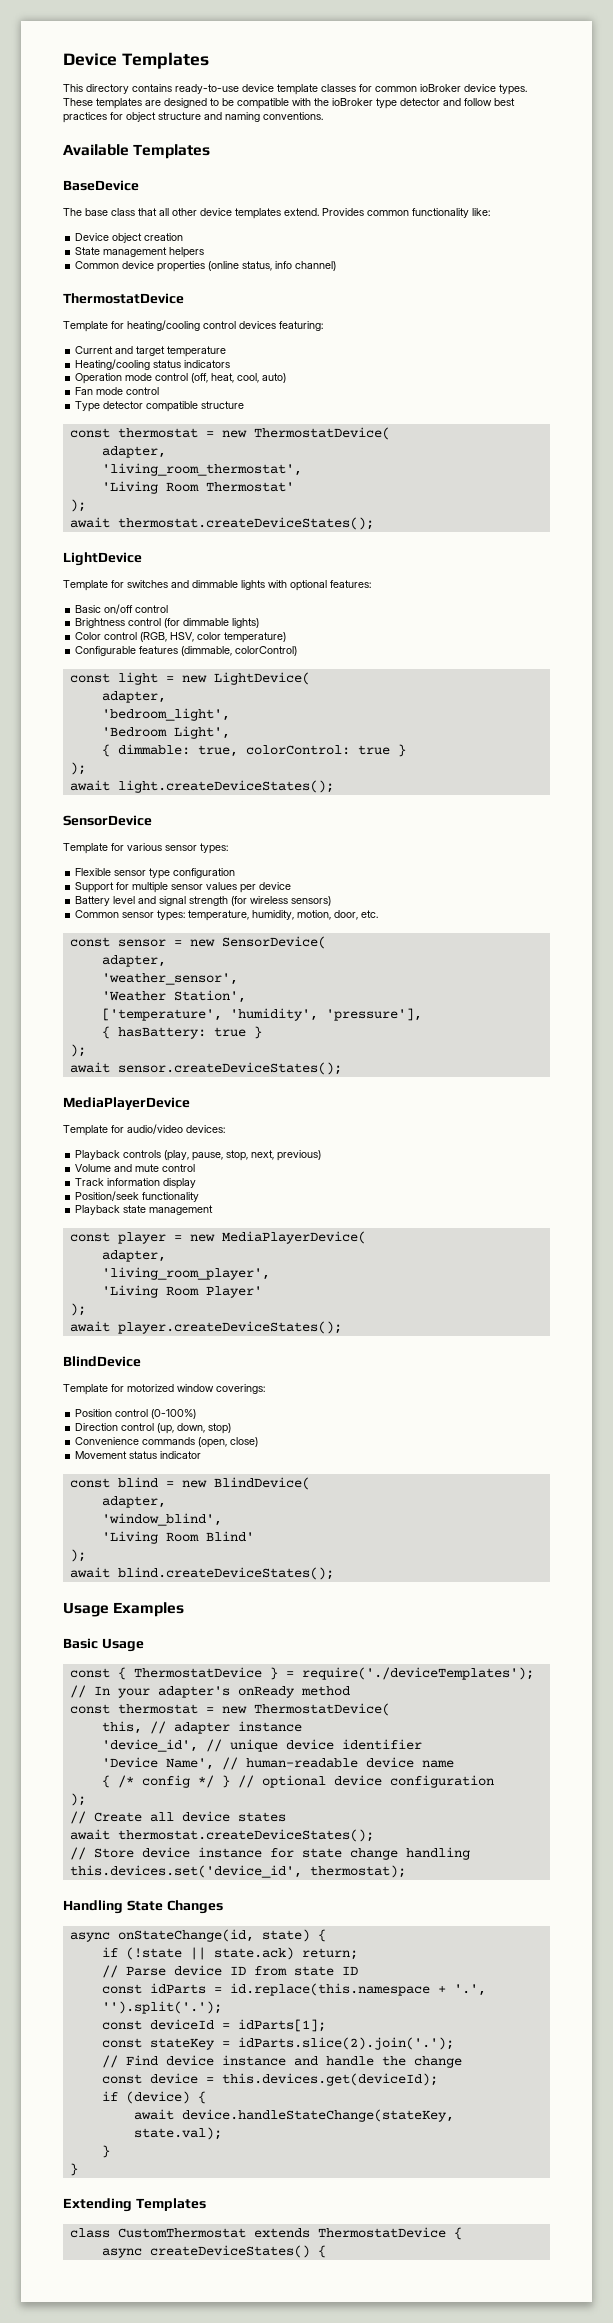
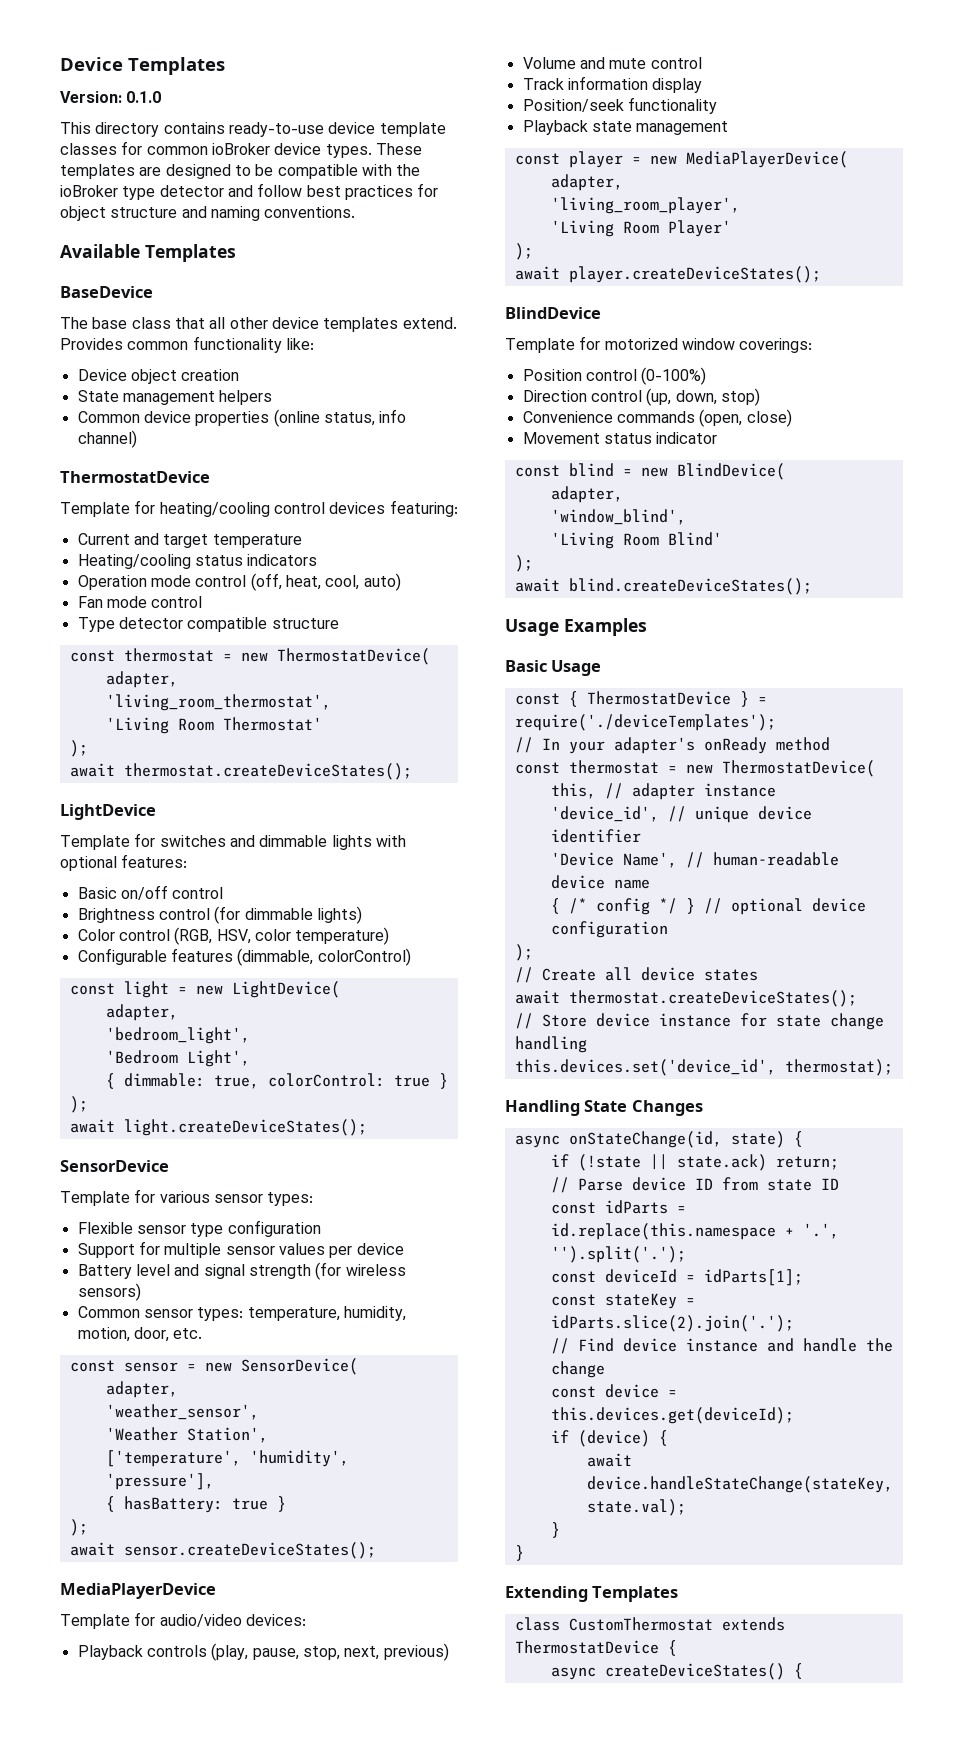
+ Version: 0.1.0

